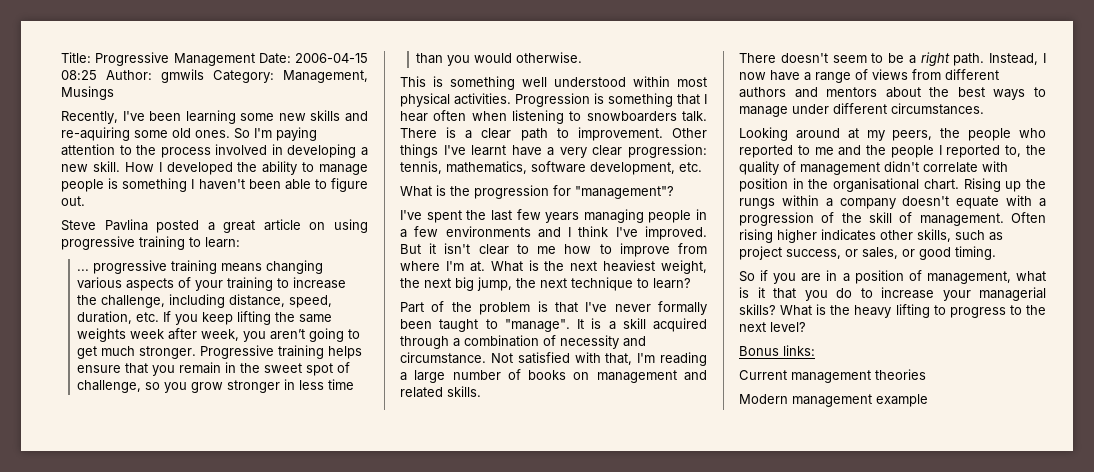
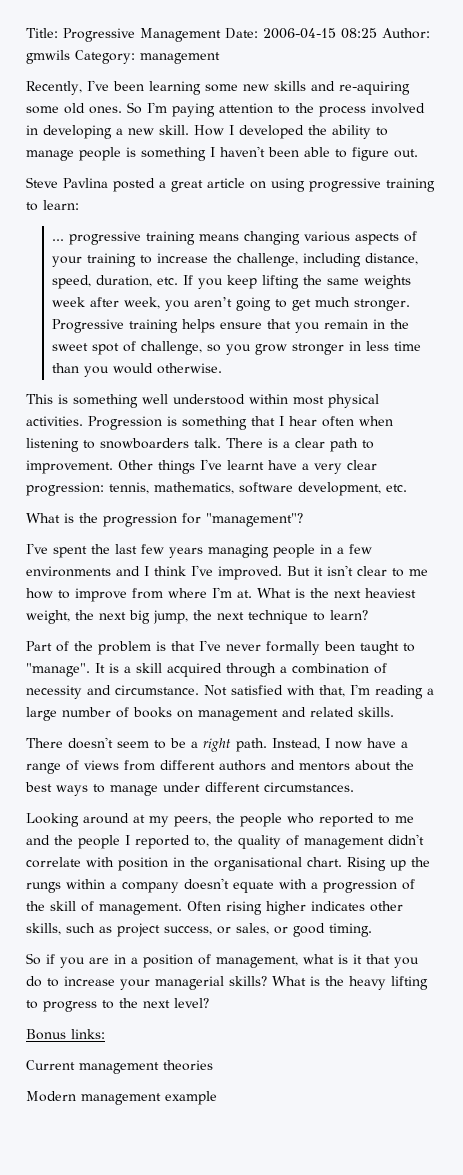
- Title: Progressive Management Date: 2006-04-15 08:25 Author: gmwils Category: Management, Musings
+ Title: Progressive Management Date: 2006-04-15 08:25 Author: gmwils Category: management

